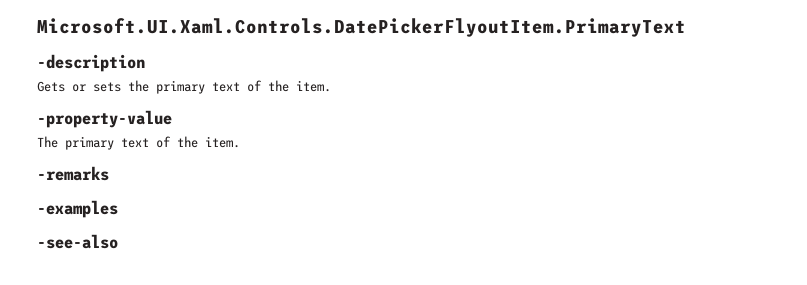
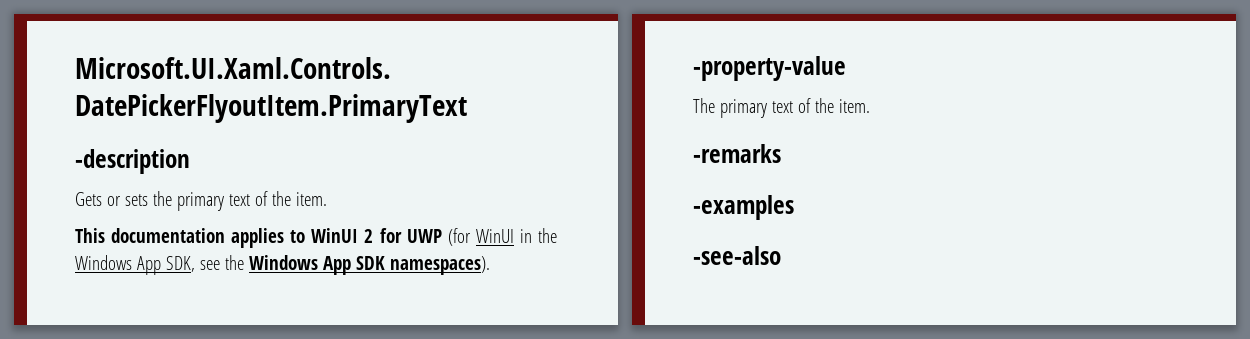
+ This documentation applies to WinUI 2 for UWP (for WinUI in the Windows App SDK, see the Windows App SDK namespaces).

